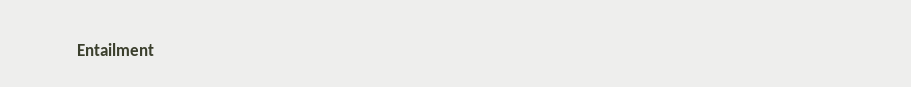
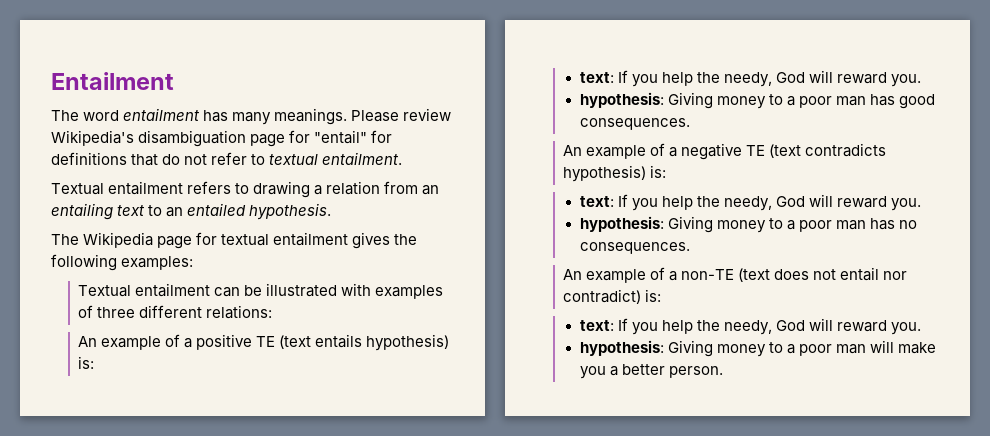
+ The word entailment has many meanings. Please review Wikipedia's disambiguation page for "entail" for definitions that do not refer to textual entailment.
+ Textual entailment refers to drawing a relation from an entailing text to an entailed hypothesis.
+ The Wikipedia page for textual entailment gives the following examples:
+ Textual entailment can be illustrated with examples of three different relations:
+ An example of a positive TE (text entails hypothesis) is:
+ text: If you help the needy, God will reward you.
+ hypothesis: Giving money to a poor man has good consequences.
+ An example of a negative TE (text contradicts hypothesis) is:
+ text: If you help the needy, God will reward you.
+ hypothesis: Giving money to a poor man has no consequences.
+ An example of a non-TE (text does not entail nor contradict) is:
+ text: If you help the needy, God will reward you.
+ hypothesis: Giving money to a poor man will make you a better person.

